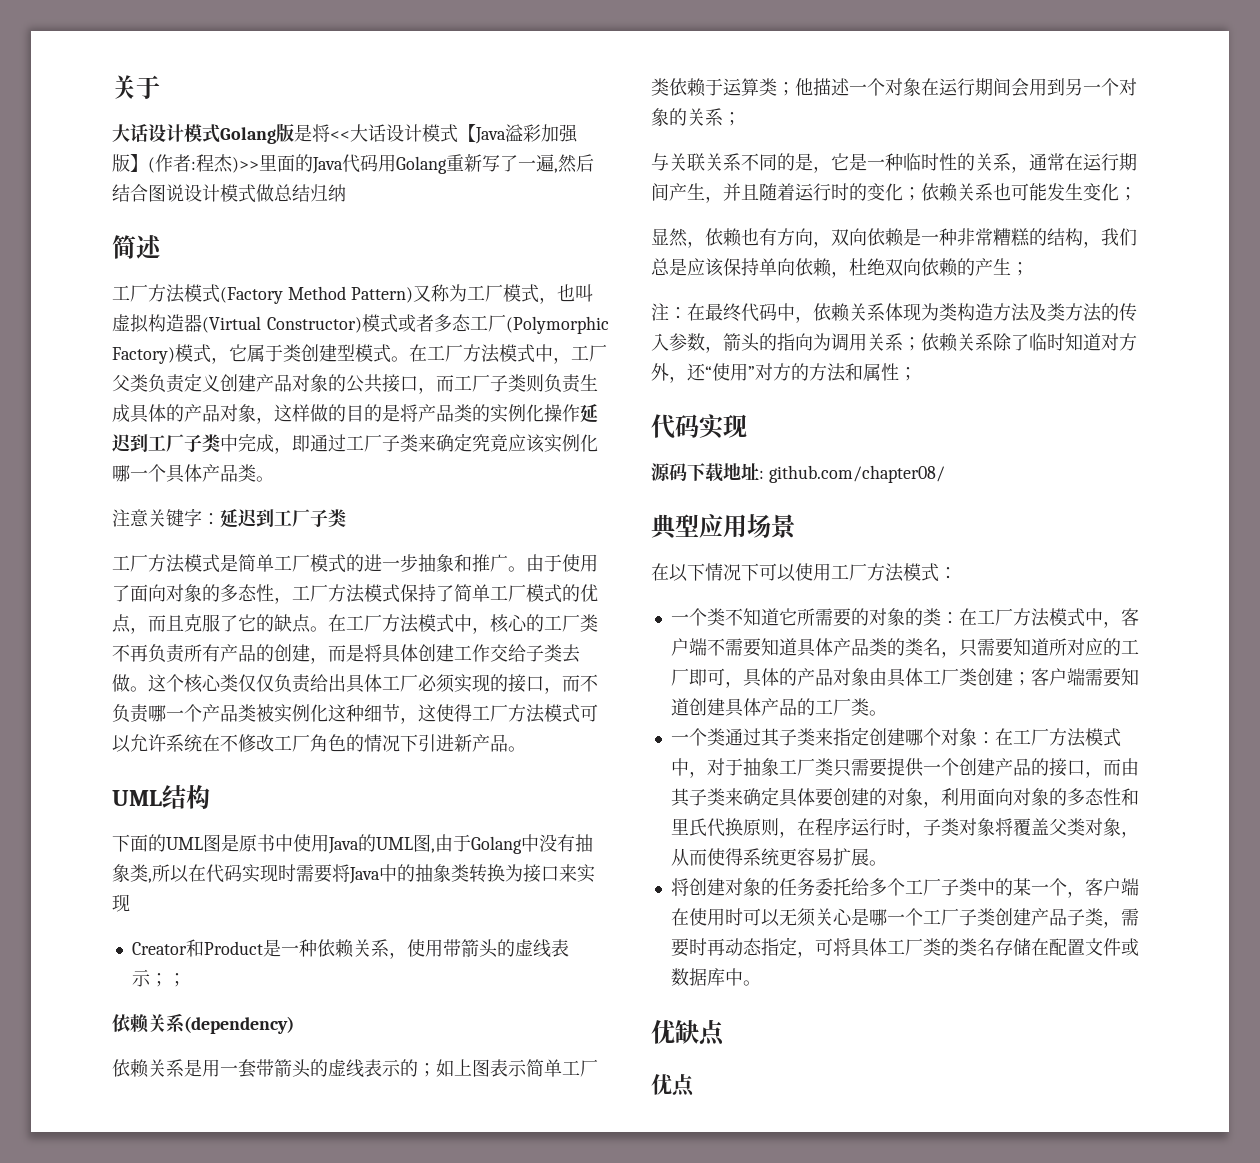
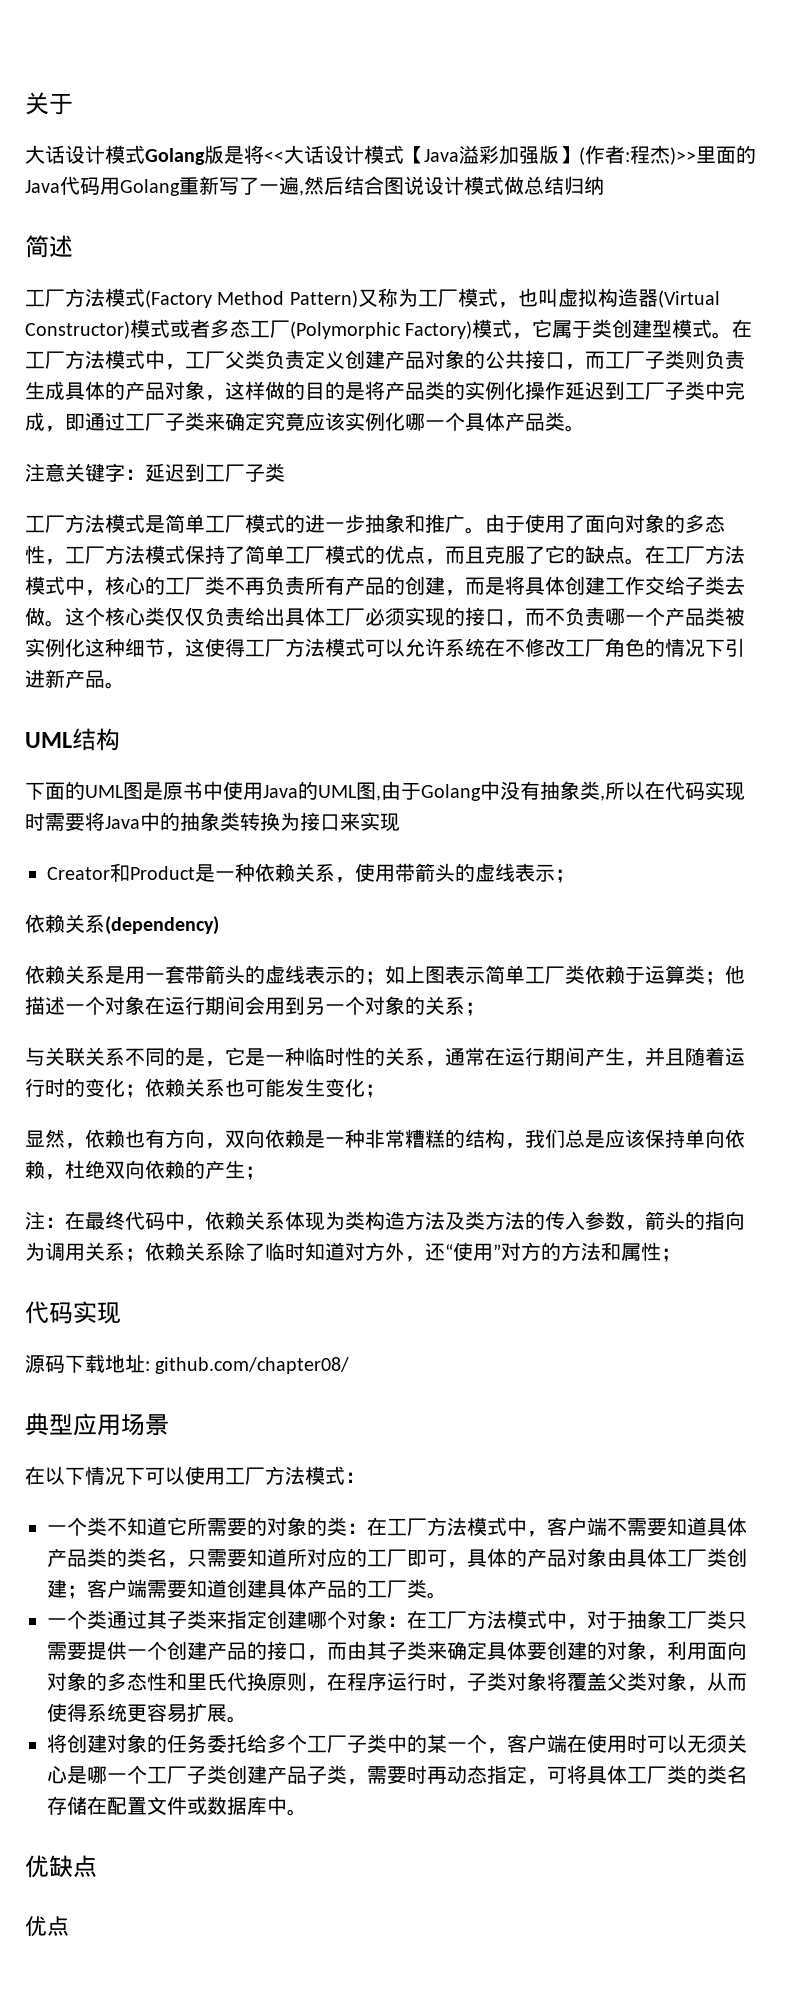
- Creator和Product是一种依赖关系，使用带箭头的虚线表示；；
+ Creator和Product是一种依赖关系，使用带箭头的虚线表示；

